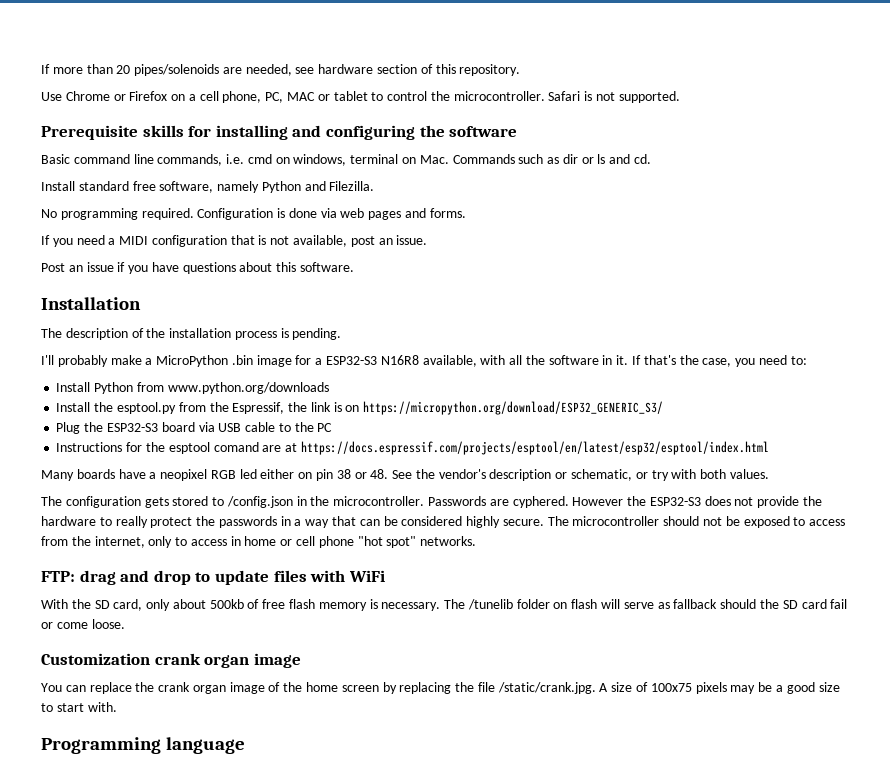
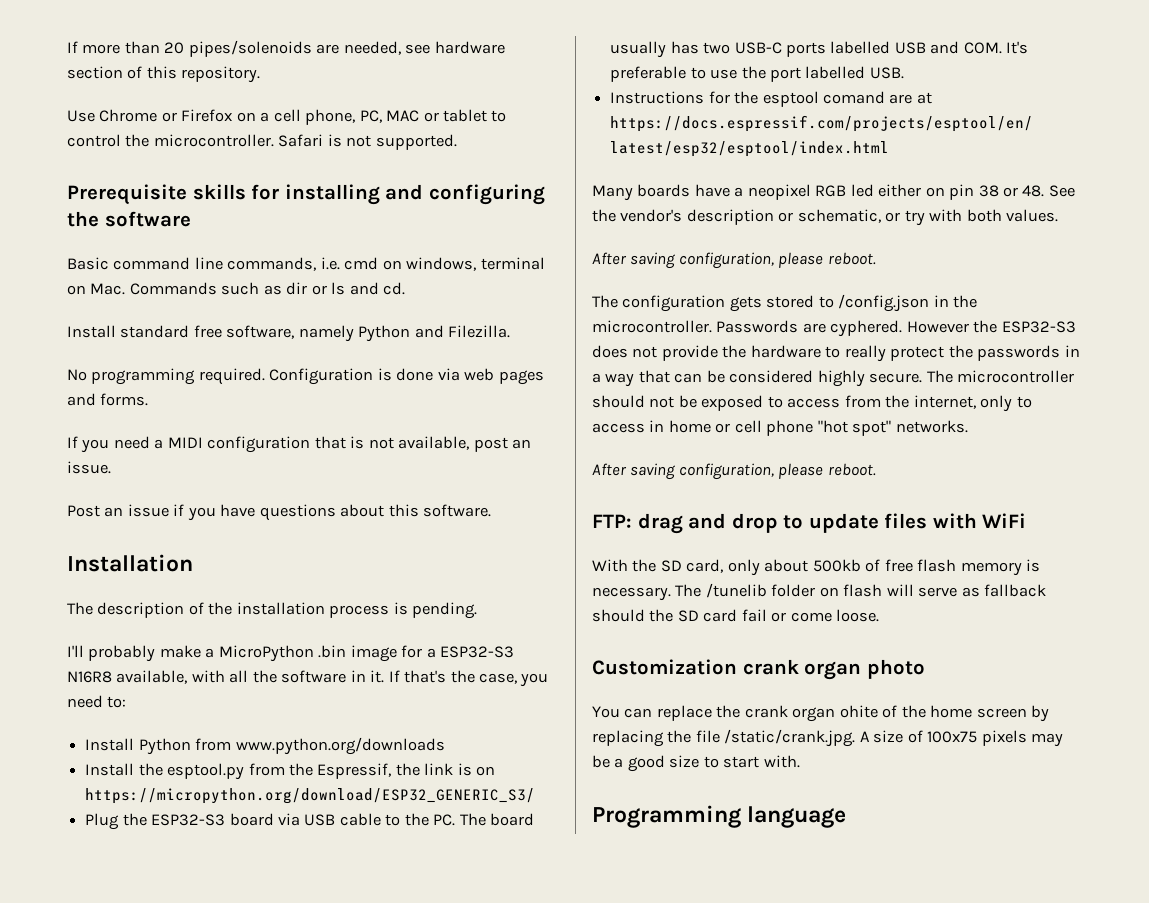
- Plug the ESP32-S3 board via USB cable to the PC
+ Plug the ESP32-S3 board via USB cable to the PC. The board usually has two USB-C ports labelled USB and COM. It's preferable to use the port labelled USB.
  Many boards have a neopixel RGB led either on pin 38 or 48. See the vendor's description or schematic, or try with both values.
+ After saving configuration, please reboot.
  The microcontroller should not be exposed to access from the internet, only to access in home or cell phone "hot spot" networks.
+ After saving configuration, please reboot.
- Customization crank organ image
+ Customization crank organ photo
- You can replace the crank organ image of the home screen by replacing the file /static/crank.jpg. A size of 100x75 pixels may be a good size to start with.
+ You can replace the crank organ ohite of the home screen by replacing the file /static/crank.jpg. A size of 100x75 pixels may be a good size to start with.

